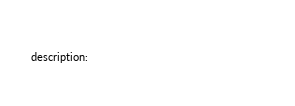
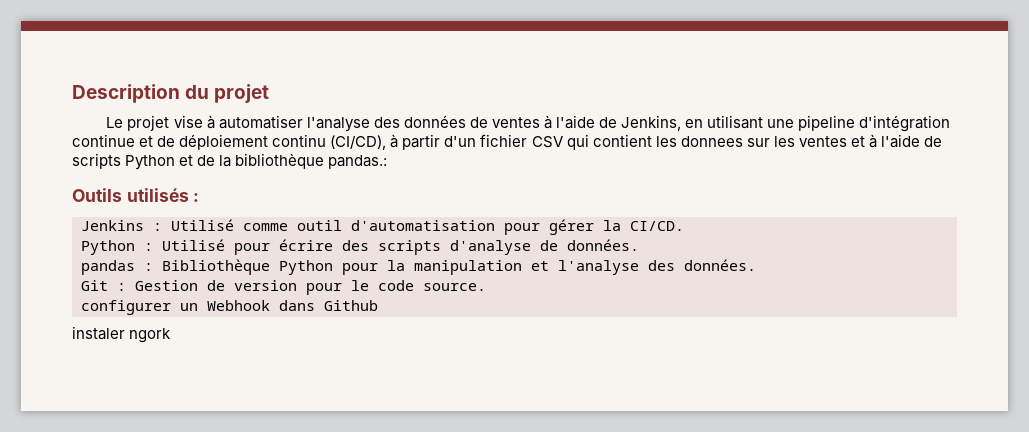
- description:
+ Description du projet
+ Le projet vise à automatiser l'analyse des données de ventes à l'aide de Jenkins, en utilisant une pipeline d'intégration continue et de déploiement continu (CI/CD), à partir d'un fichier CSV qui contient les donnees sur les ventes et à l'aide de scripts Python et de la bibliothèque pandas.:
+ Outils utilisés :
+ Jenkins : Utilisé comme outil d'automatisation pour gérer la CI/CD.
+ Python : Utilisé pour écrire des scripts d'analyse de données.
+ pandas : Bibliothèque Python pour la manipulation et l'analyse des données.
+ Git : Gestion de version pour le code source.
+ configurer un Webhook dans Github
+ instaler ngork

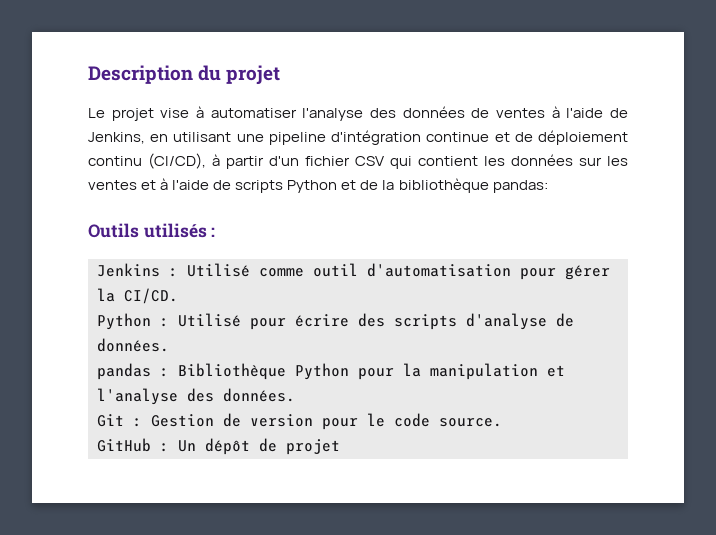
- Le projet vise à automatiser l'analyse des données de ventes à l'aide de Jenkins, en utilisant une pipeline d'intégration continue et de déploiement continu (CI/CD), à partir d'un fichier CSV qui contient les donnees sur les ventes et à l'aide de scripts Python et de la bibliothèque pandas.:
+ Le projet vise à automatiser l'analyse des données de ventes à l'aide de Jenkins, en utilisant une pipeline d'intégration continue et de déploiement continu (CI/CD), à partir d'un fichier CSV qui contient les données sur les ventes et à l'aide de scripts Python et de la bibliothèque pandas:
- configurer un Webhook dans Github
- instaler ngork
+ GitHub : Un dépôt de projet

